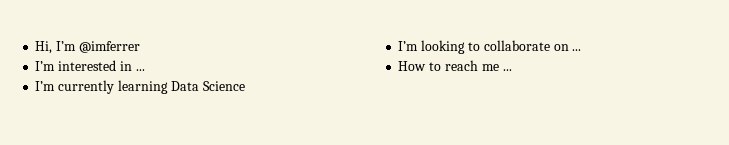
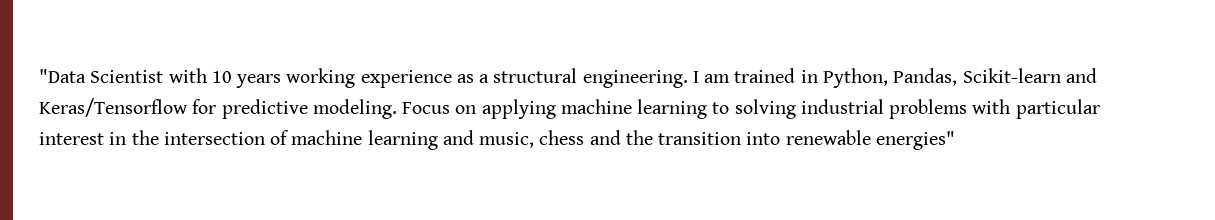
- Hi, I’m @imferrer
- I’m interested in ...
- I’m currently learning Data Science
- I’m looking to collaborate on ...
- How to reach me ...
+ "Data Scientist with 10 years working experience as a structural engineering. I am trained in Python, Pandas, Scikit-learn and Keras/Tensorflow for predictive modeling. Focus on applying machine learning to solving industrial problems with particular interest in the intersection of machine learning and music, chess and the transition into renewable energies"

